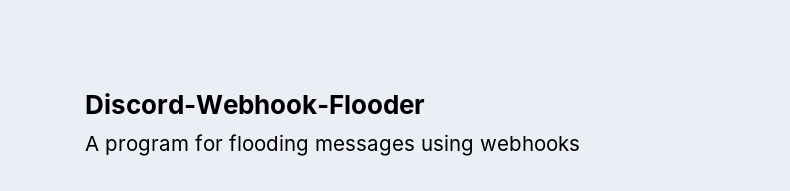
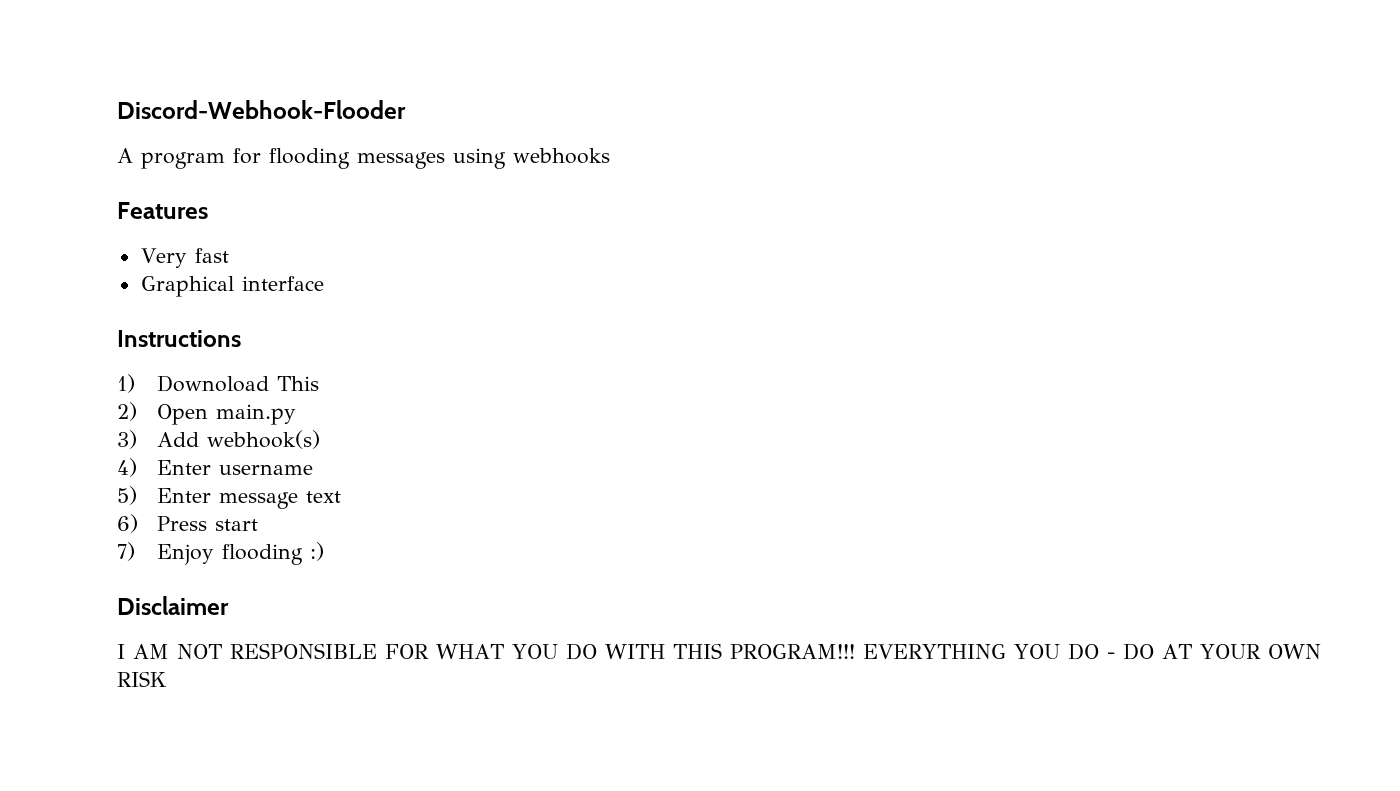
+ Features
+ Very fast
+ Graphical interface
+ Instructions
+ 1) Downoload This
+ 2) Open main.py
+ 3) Add webhook(s)
+ 4) Enter username
+ 5) Enter message text
+ 6) Press start
+ 7) Enjoy flooding :)
+ Disclaimer
+ I AM NOT RESPONSIBLE FOR WHAT YOU DO WITH THIS PROGRAM!!! EVERYTHING YOU DO - DO AT YOUR OWN RISK

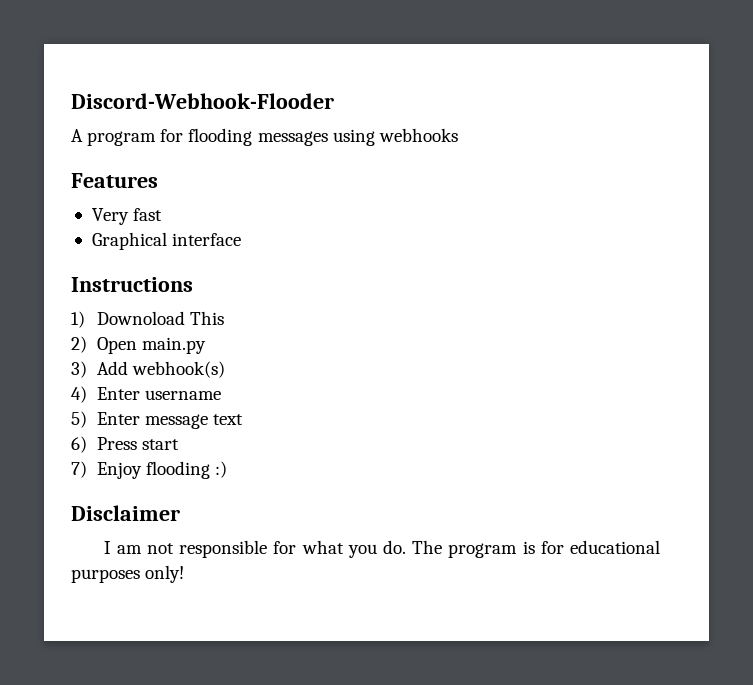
- I AM NOT RESPONSIBLE FOR WHAT YOU DO WITH THIS PROGRAM!!! EVERYTHING YOU DO - DO AT YOUR OWN RISK
+ I am not responsible for what you do. The program is for educational purposes only!

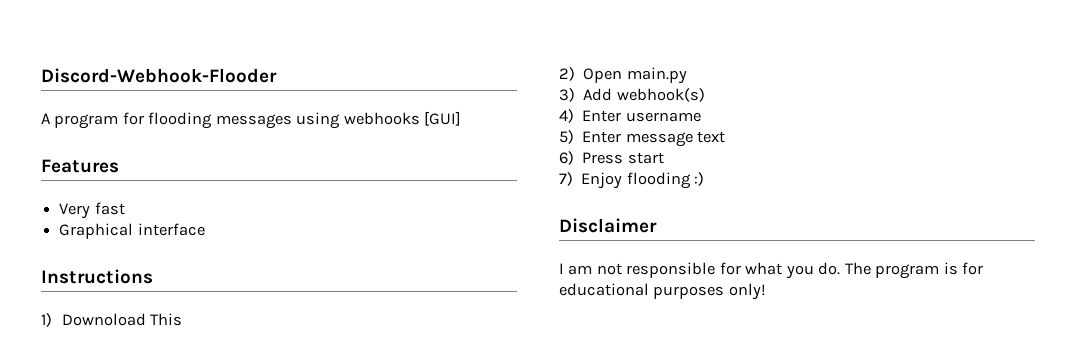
- A program for flooding messages using webhooks
+ A program for flooding messages using webhooks [GUI]

